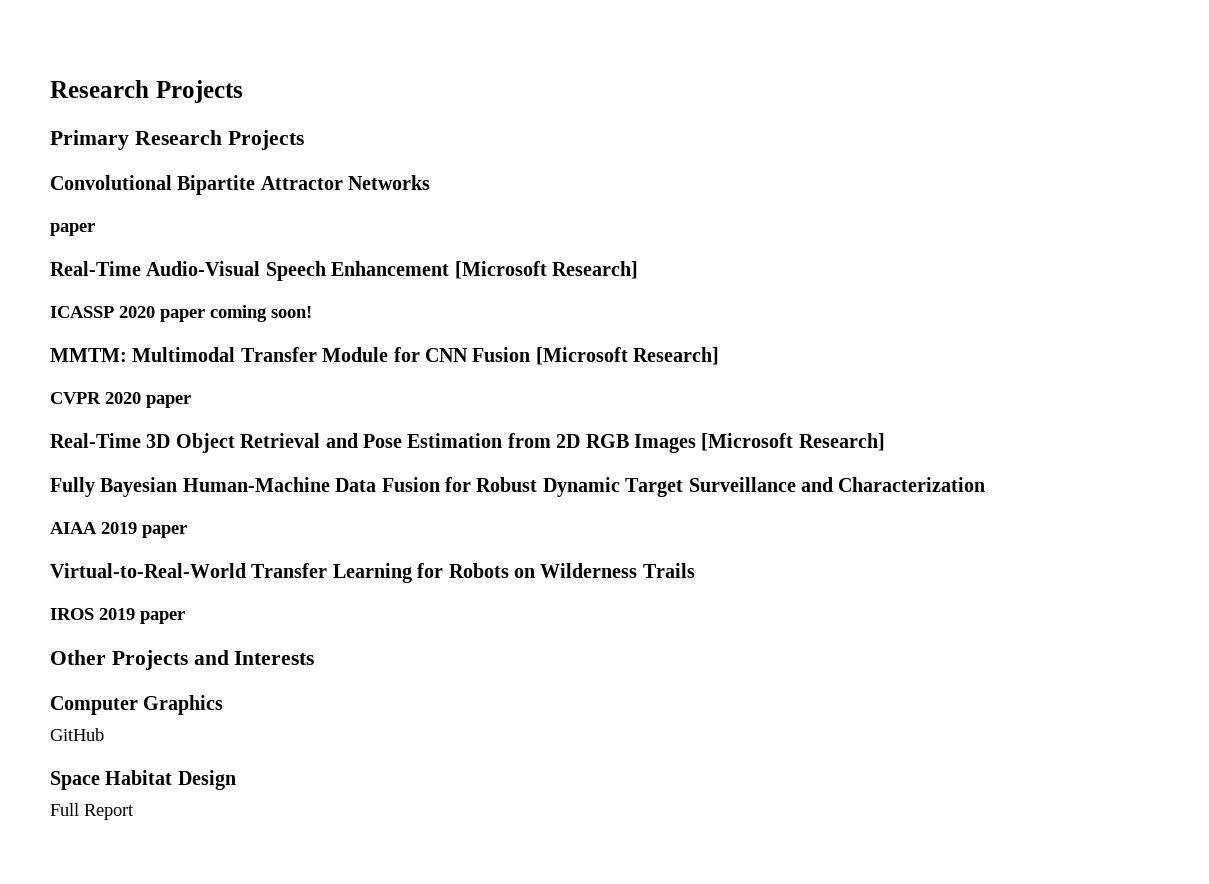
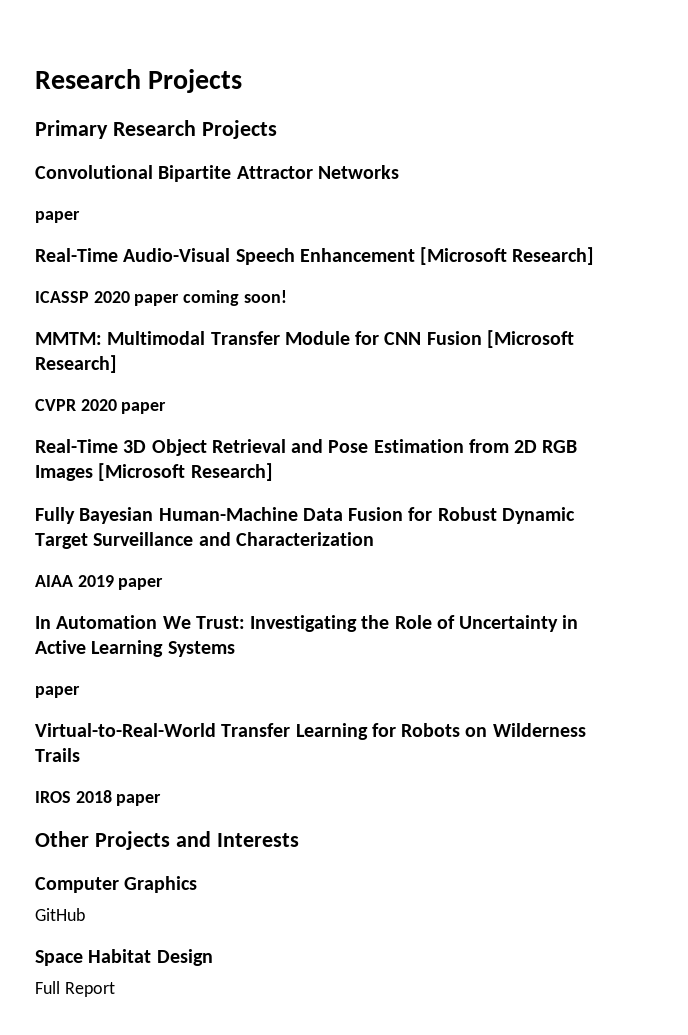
+ In Automation We Trust: Investigating the Role of Uncertainty in Active Learning Systems
+ paper
- IROS 2019 paper
+ IROS 2018 paper

